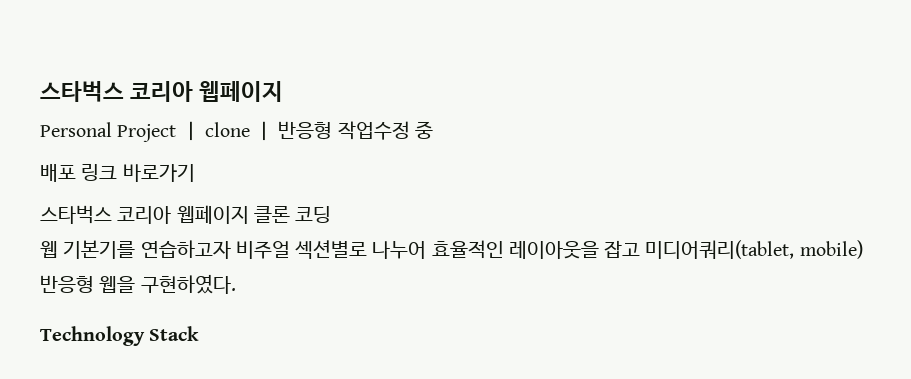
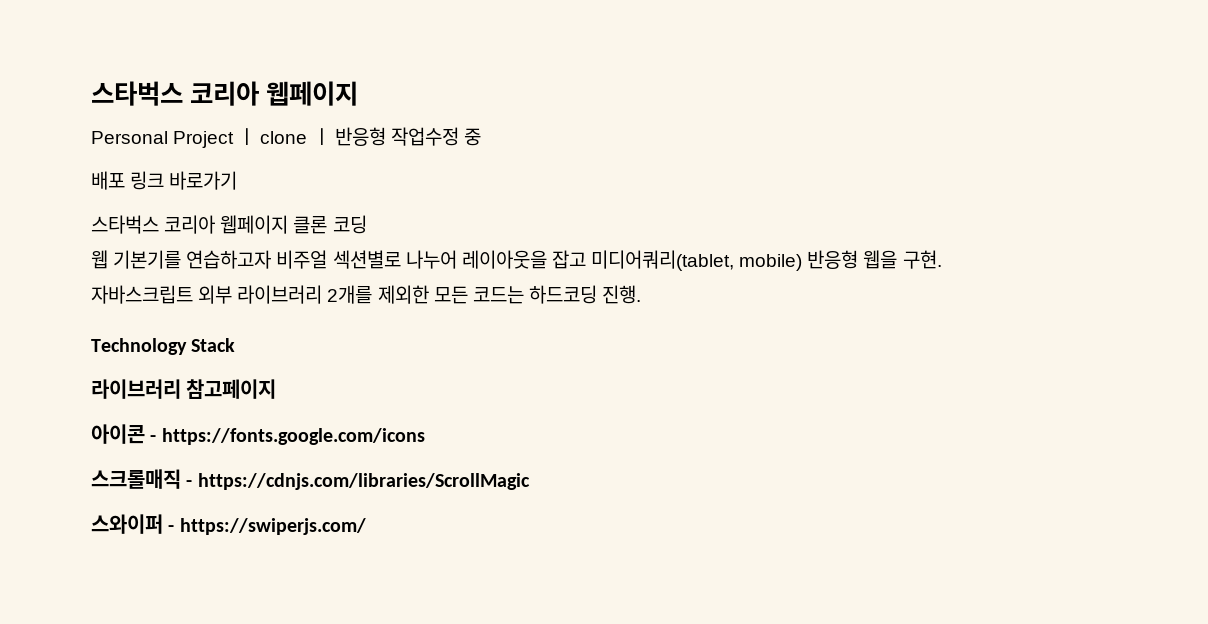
- 웹 기본기를 연습하고자 비주얼 섹션별로 나누어 효율적인 레이아웃을 잡고 미디어쿼리(tablet, mobile) 반응형 웹을 구현하였다.
+ 웹 기본기를 연습하고자 비주얼 섹션별로 나누어 레이아웃을 잡고 미디어쿼리(tablet, mobile) 반응형 웹을 구현.
+ 자바스크립트 외부 라이브러리 2개를 제외한 모든 코드는 하드코딩 진행.
  Technology Stack
+ 라이브러리 참고페이지
+ 아이콘 - https://fonts.google.com/icons
+ 스크롤매직 - https://cdnjs.com/libraries/ScrollMagic
+ 스와이퍼 - https://swiperjs.com/

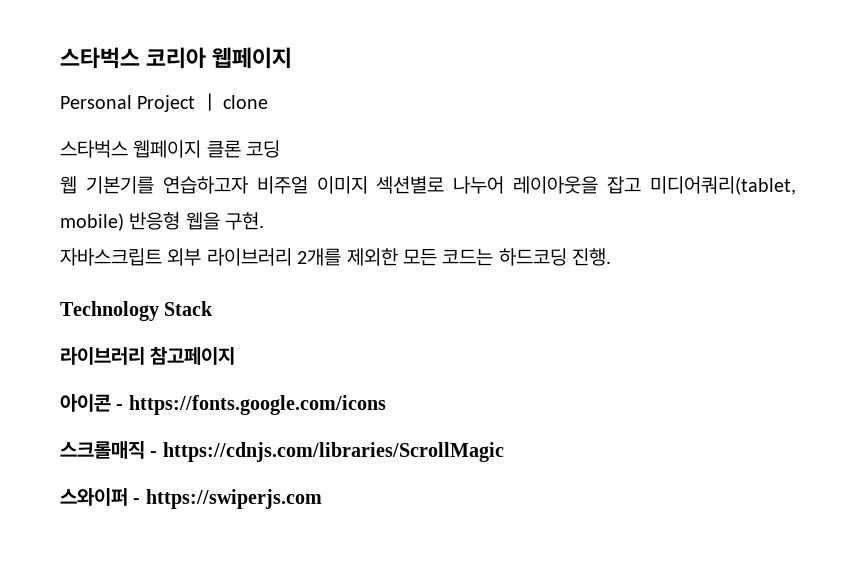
- Personal Project ㅣ clone ㅣ 반응형 작업수정 중
- 배포 링크 바로가기
- 스타벅스 코리아 웹페이지 클론 코딩
+ Personal Project ㅣ clone
+ 스타벅스 웹페이지 클론 코딩
- 웹 기본기를 연습하고자 비주얼 섹션별로 나누어 레이아웃을 잡고 미디어쿼리(tablet, mobile) 반응형 웹을 구현.
+ 웹 기본기를 연습하고자 비주얼 이미지 섹션별로 나누어 레이아웃을 잡고 미디어쿼리(tablet, mobile) 반응형 웹을 구현.
- 스와이퍼 - https://swiperjs.com/
+ 스와이퍼 - https://swiperjs.com

